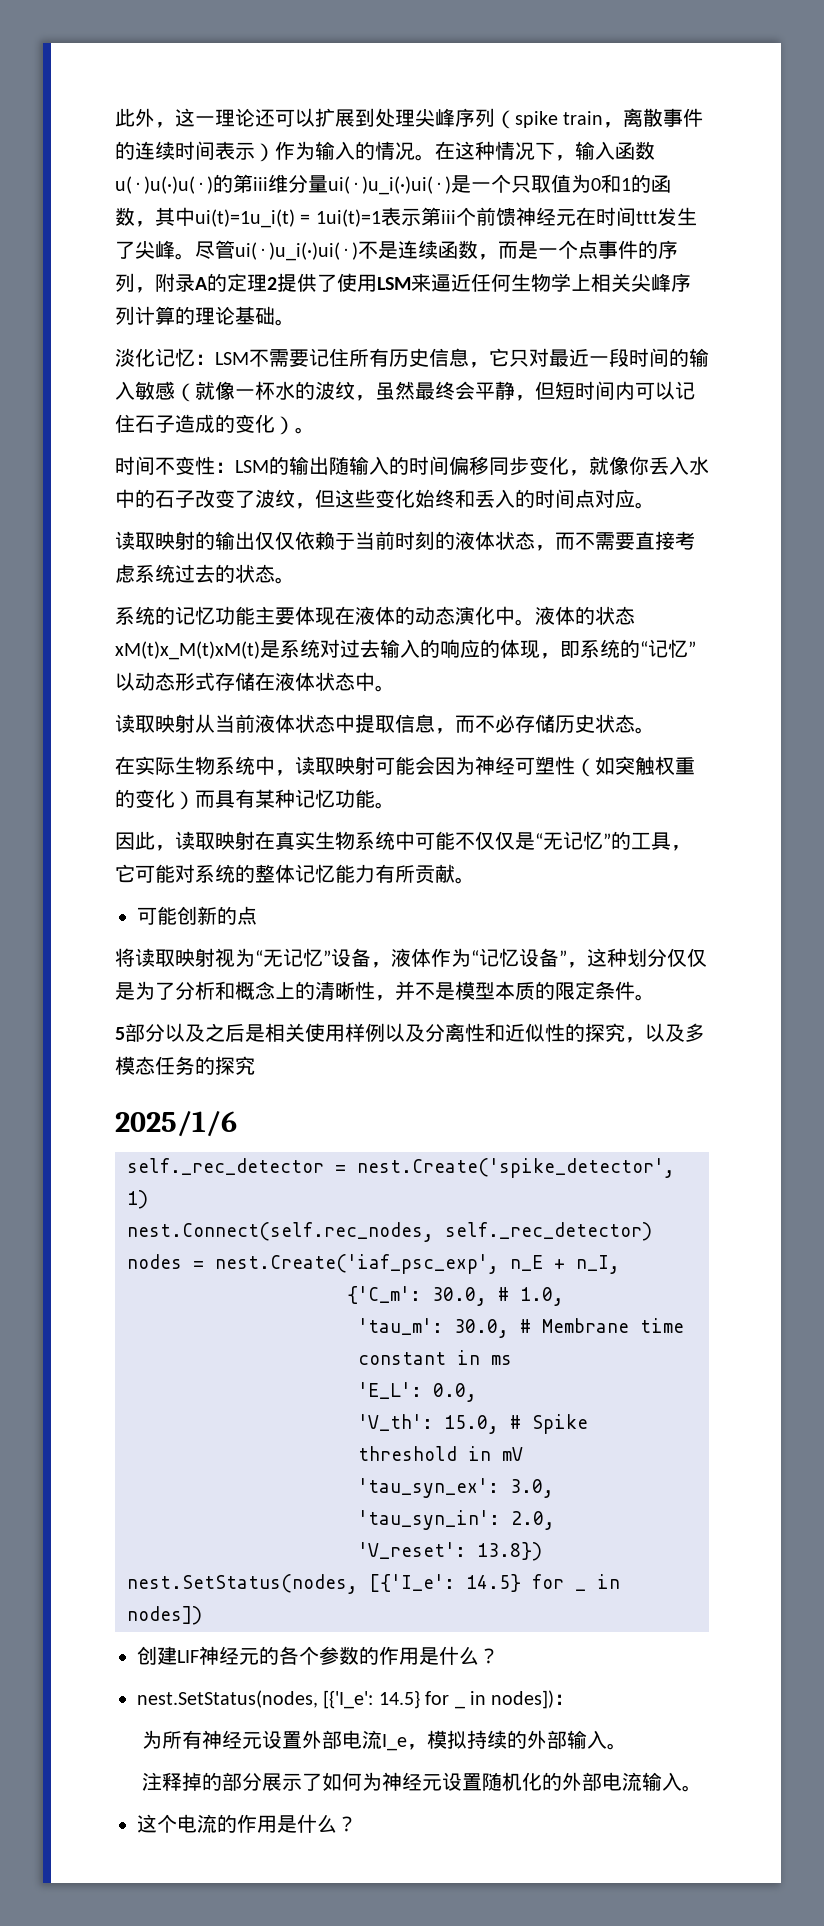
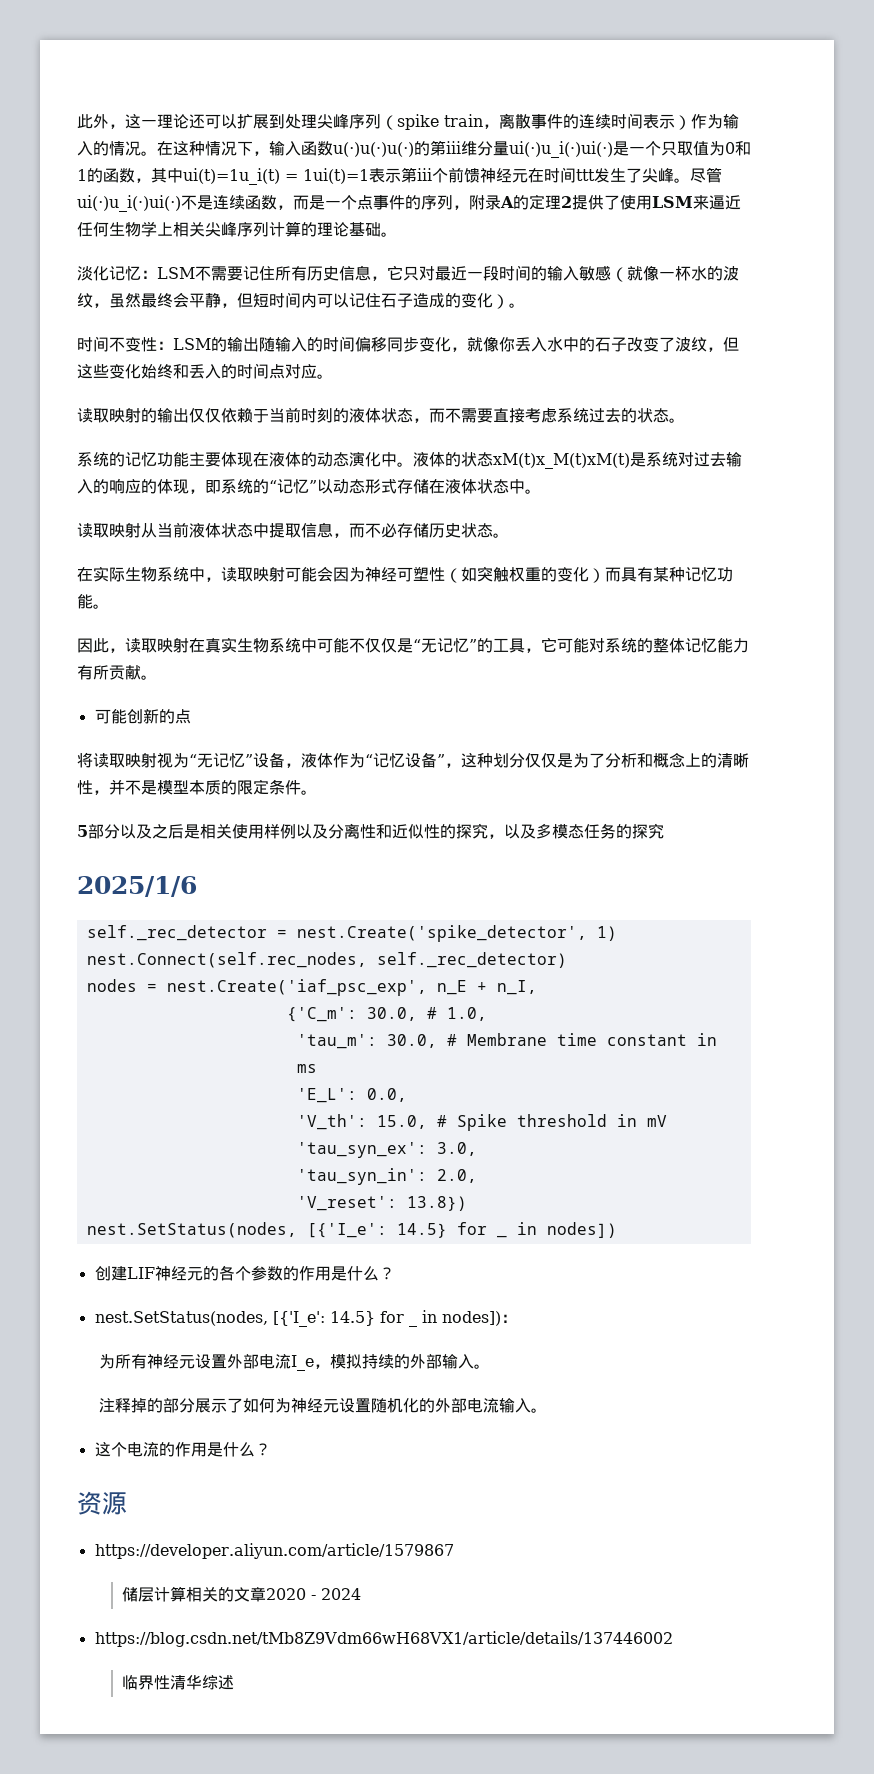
+ 资源
+ https://developer.aliyun.com/article/1579867
+ 储层计算相关的文章2020 - 2024
+ https://blog.csdn.net/tMb8Z9Vdm66wH68VX1/article/details/137446002
+ 临界性清华综述

